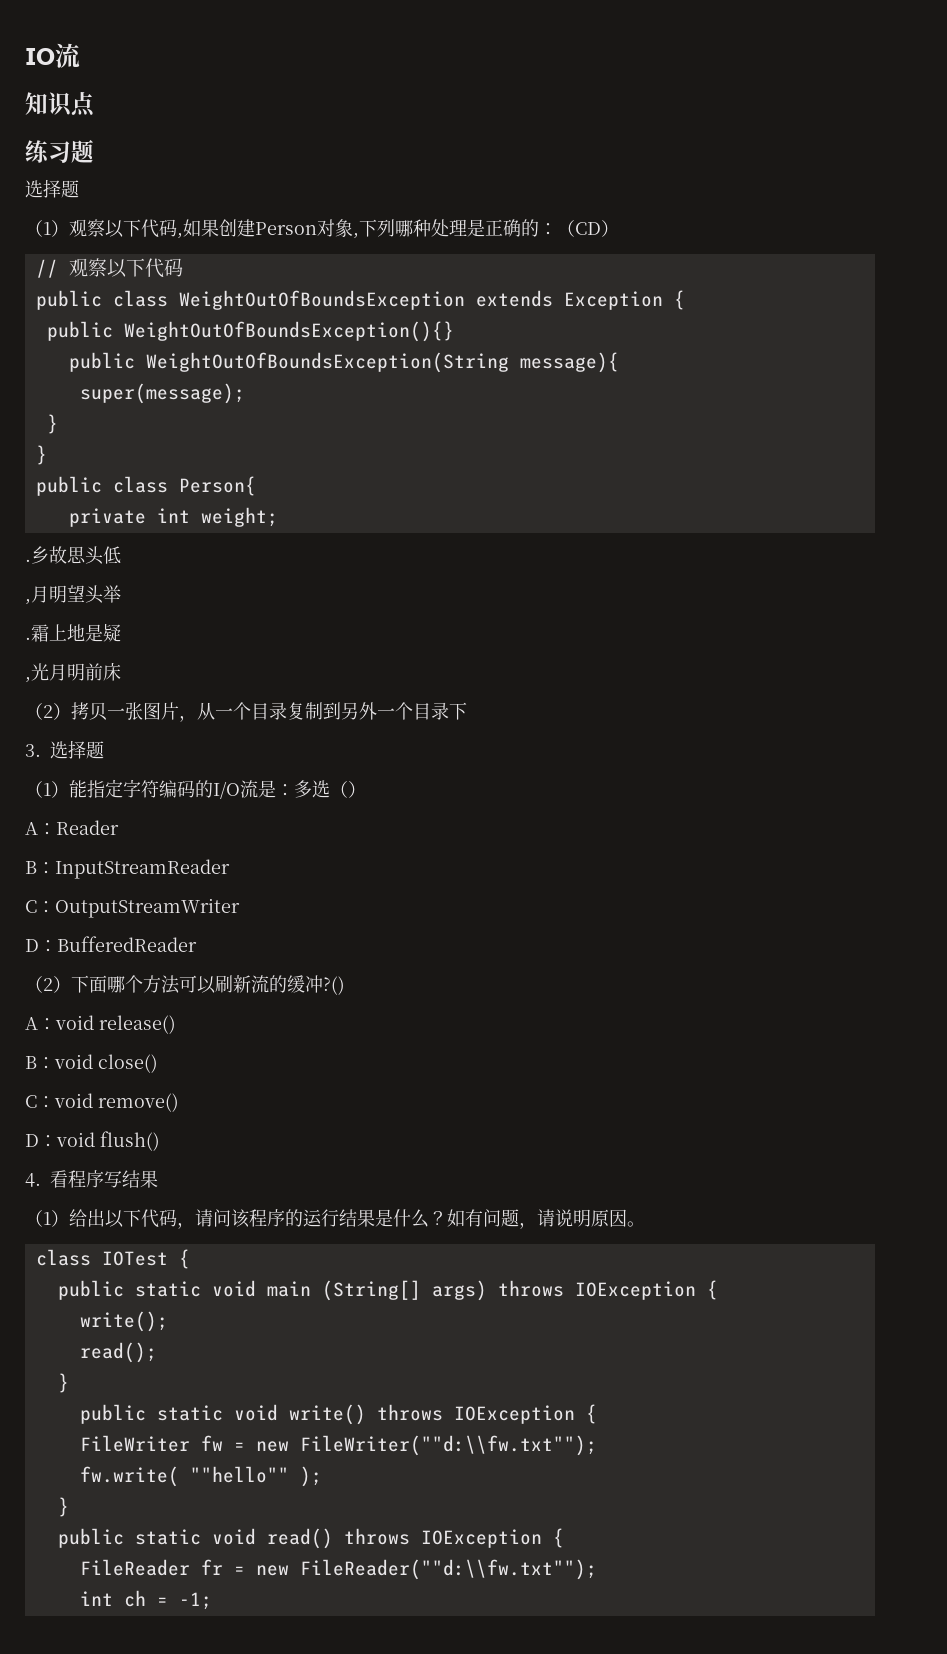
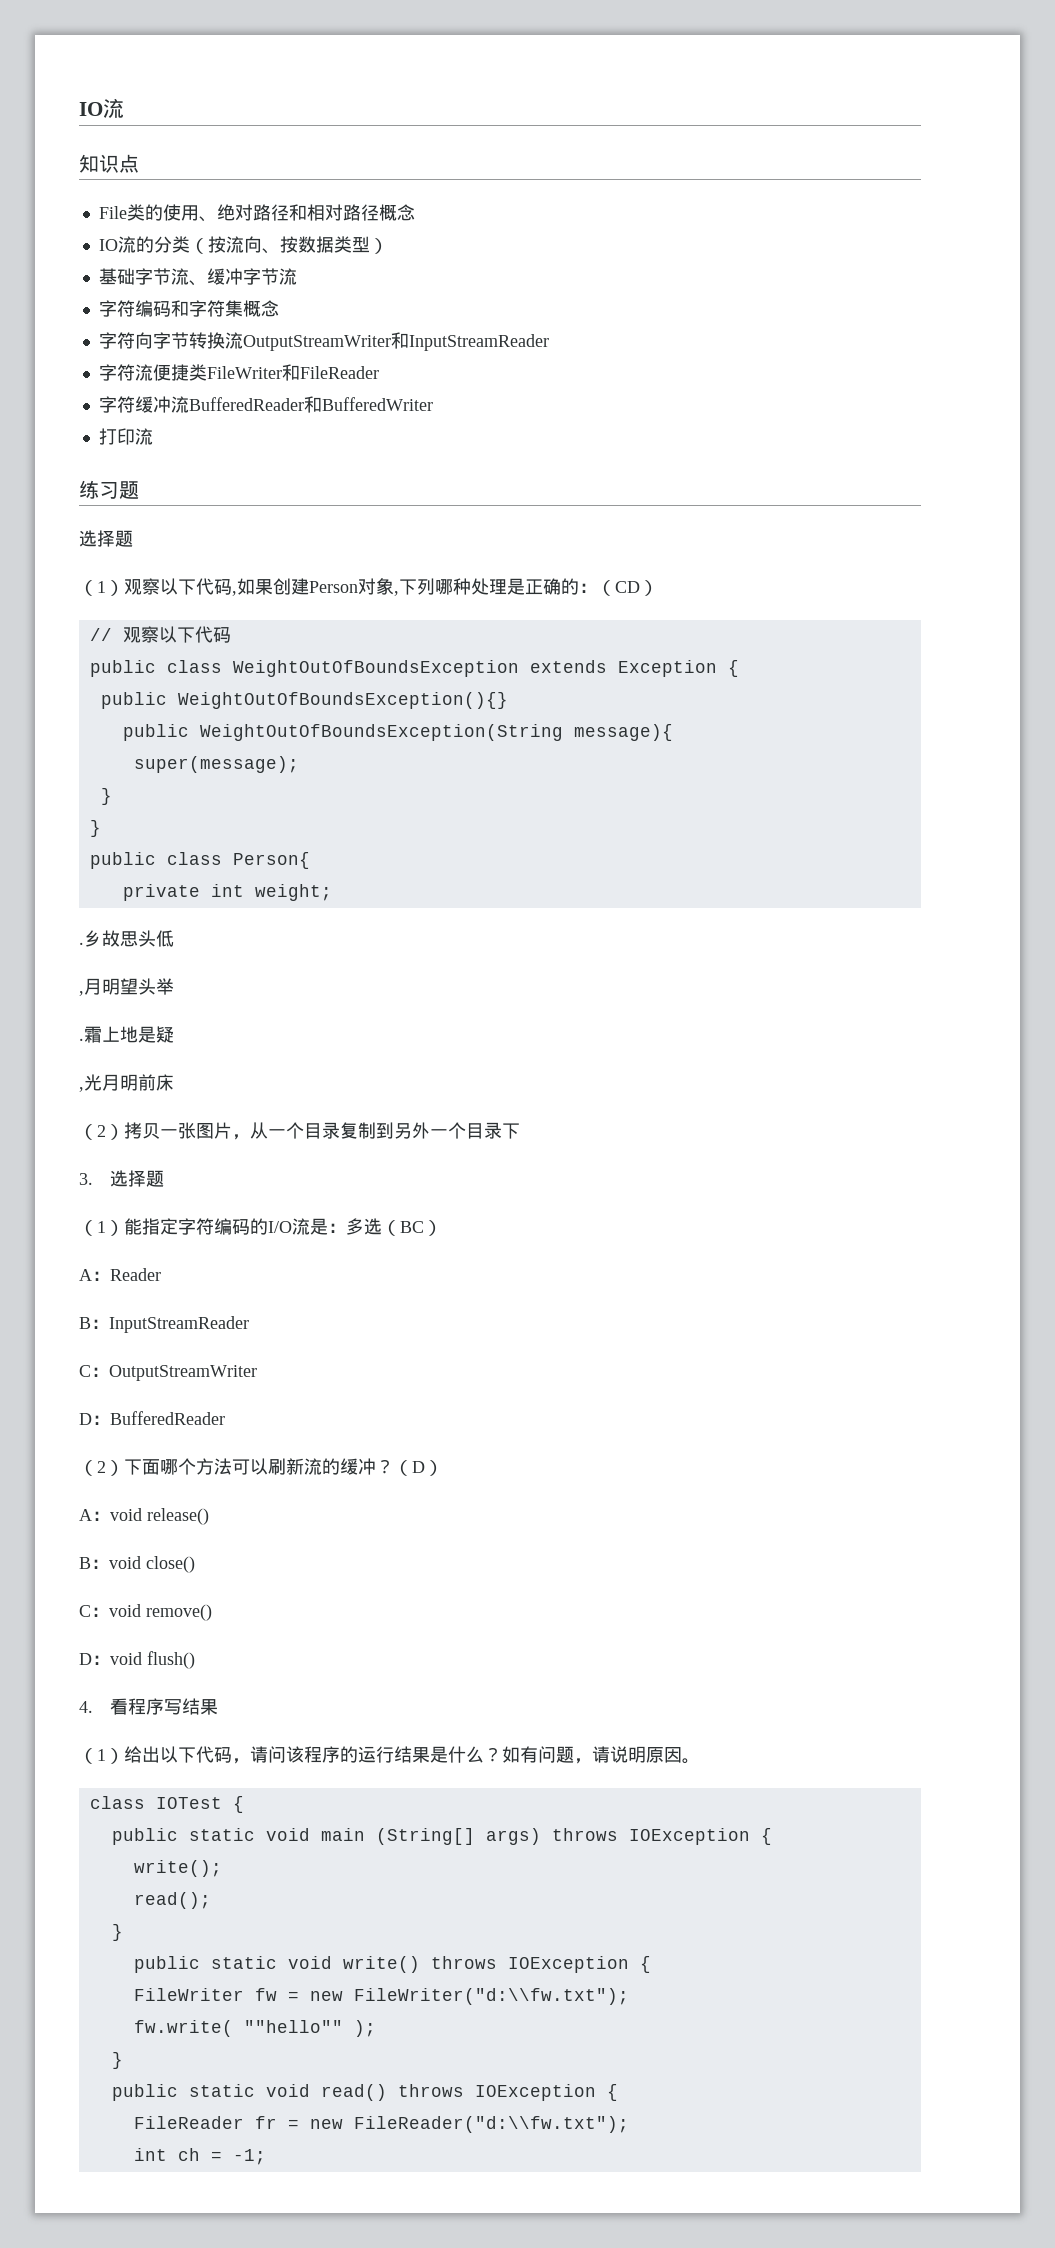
+ File类的使用、绝对路径和相对路径概念
+ IO流的分类（按流向、按数据类型）
+ 基础字节流、缓冲字节流
+ 字符编码和字符集概念
+ 字符向字节转换流OutputStreamWriter和InputStreamReader
+ 字符流便捷类FileWriter和FileReader
+ 字符缓冲流BufferedReader和BufferedWriter
+ 打印流
- （1）能指定字符编码的I/O流是：多选（）
+ （1）能指定字符编码的I/O流是：多选（BC）
- （2）下面哪个方法可以刷新流的缓冲?()
+ （2）下面哪个方法可以刷新流的缓冲？（D）
- FileWriter fw = new FileWriter(""d:\\fw.txt"");
+ FileWriter fw = new FileWriter("d:\\fw.txt");
- FileReader fr = new FileReader(""d:\\fw.txt"");
+ FileReader fr = new FileReader("d:\\fw.txt");

